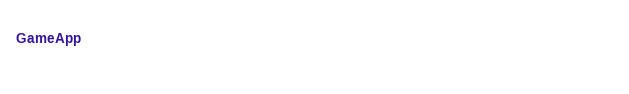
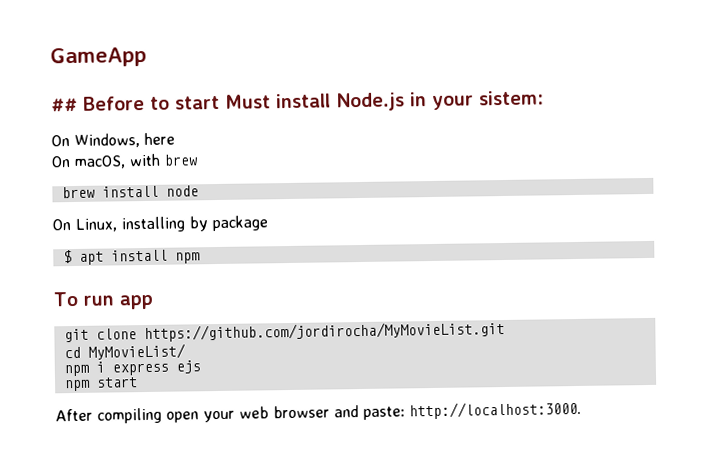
+ ## Before to start Must install Node.js in your sistem:
+ On Windows, here
+ On macOS, with brew
+ brew install node
+ On Linux, installing by package
+ $ apt install npm
+ To run app
+ git clone https://github.com/jordirocha/MyMovieList.git
+ cd MyMovieList/
+ npm i express ejs
+ npm start
+ After compiling open your web browser and paste: http://localhost:3000.

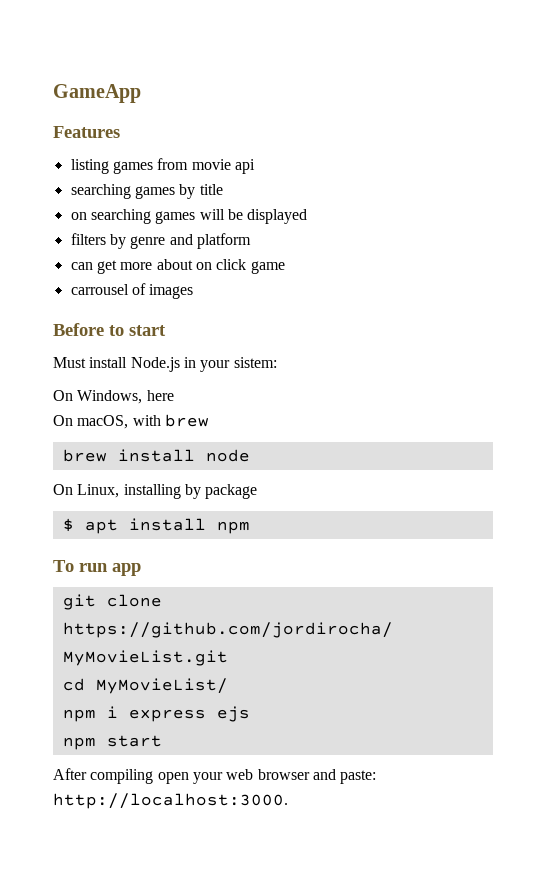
- ## Before to start Must install Node.js in your sistem:
+ Features
+ listing games from movie api
+ searching games by title
+ on searching games will be displayed
+ filters by genre and platform
+ can get more about on click game
+ carrousel of images
+ Before to start
+ Must install Node.js in your sistem:

